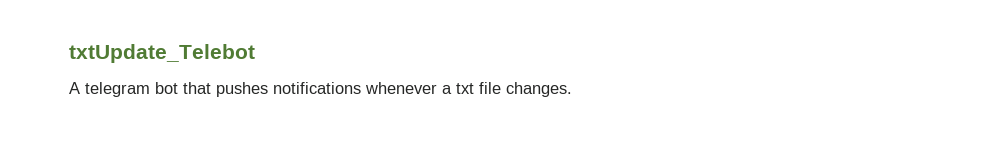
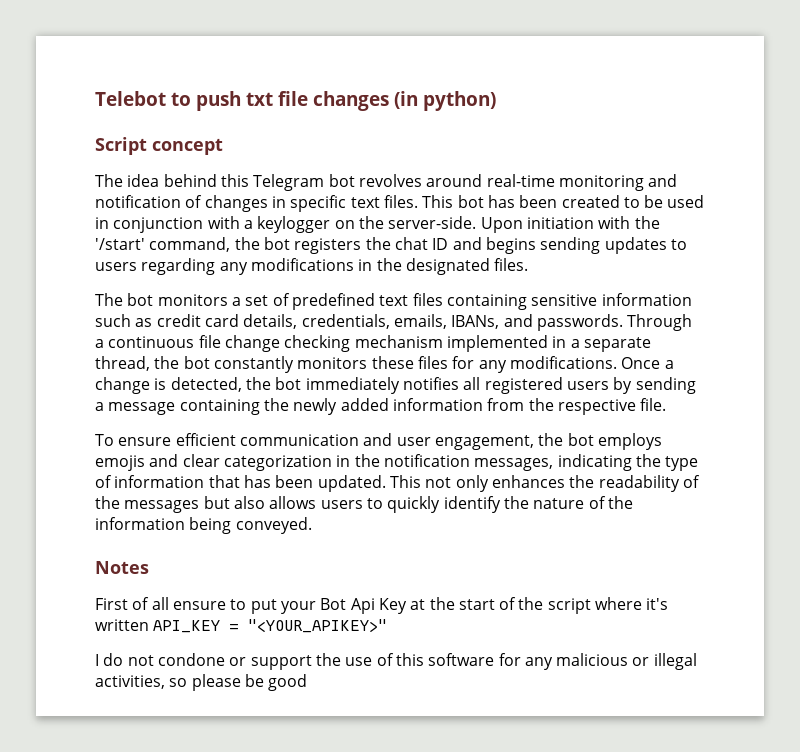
- txtUpdate_Telebot
- A telegram bot that pushes notifications whenever a txt file changes.
+ Telebot to push txt file changes (in python)
+ Script concept
+ The idea behind this Telegram bot revolves around real-time monitoring and notification of changes in specific text files. This bot has been created to be used in conjunction with a keylogger on the server-side. Upon initiation with the '/start' command, the bot registers the chat ID and begins sending updates to users regarding any modifications in the designated files.
+ The bot monitors a set of predefined text files containing sensitive information such as credit card details, credentials, emails, IBANs, and passwords. Through a continuous file change checking mechanism implemented in a separate thread, the bot constantly monitors these files for any modifications. Once a change is detected, the bot immediately notifies all registered users by sending a message containing the newly added information from the respective file.
+ To ensure efficient communication and user engagement, the bot employs emojis and clear categorization in the notification messages, indicating the type of information that has been updated. This not only enhances the readability of the messages but also allows users to quickly identify the nature of the information being conveyed.
+ Notes
+ First of all ensure to put your Bot Api Key at the start of the script where it's written API_KEY = "<YOUR_APIKEY>"
+ I do not condone or support the use of this software for any malicious or illegal activities, so please be good

